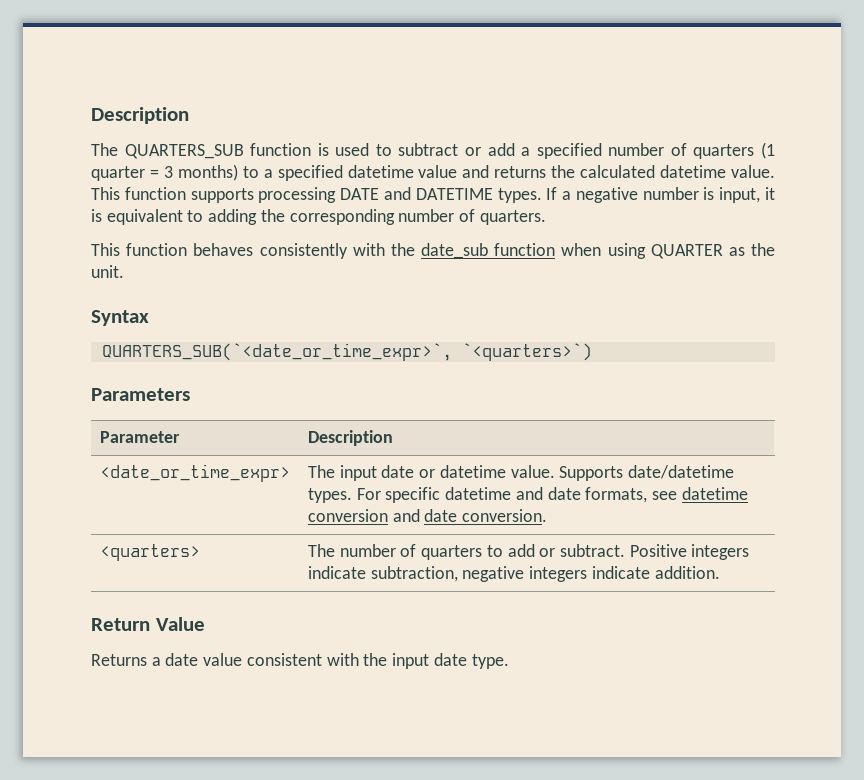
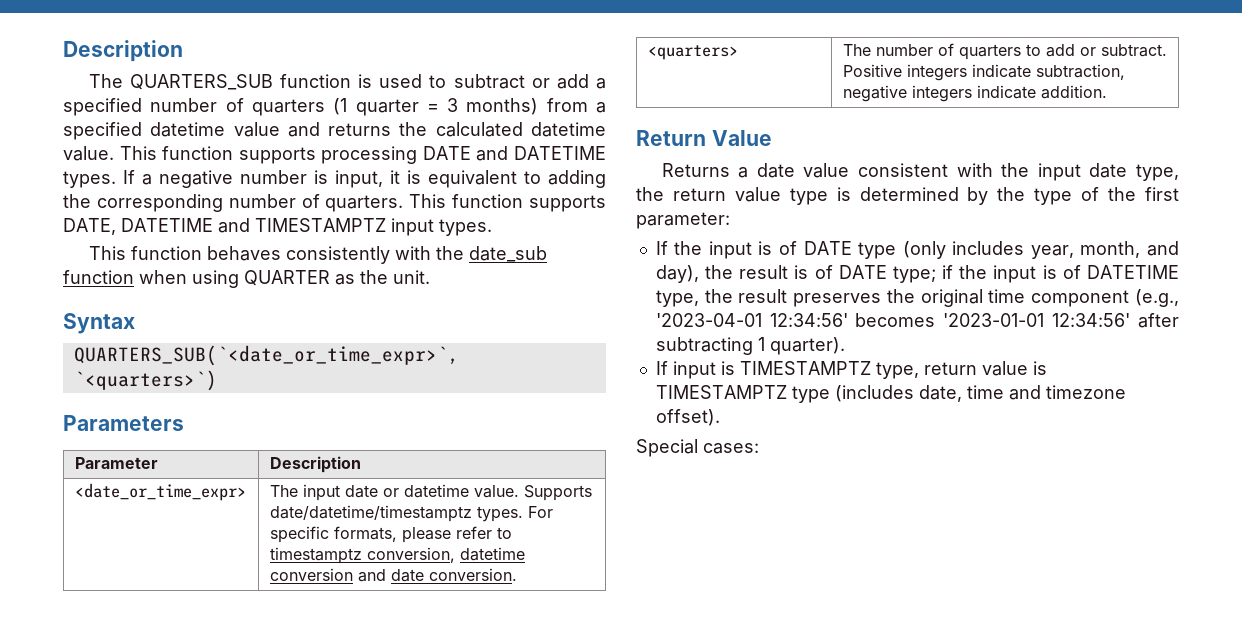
- The QUARTERS_SUB function is used to subtract or add a specified number of quarters (1 quarter = 3 months) to a specified datetime value and returns the calculated datetime value.
+ The QUARTERS_SUB function is used to subtract or add a specified number of quarters (1 quarter = 3 months) from a specified datetime value and returns the calculated datetime value.
+ This function supports DATE, DATETIME and TIMESTAMPTZ input types.
- <date_or_time_expr> | The input date or datetime value. Supports date/datetime types. For specific datetime and date formats, see datetime conversion and date conversion.
+ <date_or_time_expr> | The input date or datetime value. Supports date/datetime/timestamptz types. For specific formats, please refer to timestamptz conversion, datetime conversion and date conversion.
- Returns a date value consistent with the input date type.
+ Returns a date value consistent with the input date type, the return value type is determined by the type of the first parameter:
+ If the input is of DATE type (only includes year, month, and day), the result is of DATE type; if the input is of DATETIME type, the result preserves the original time component (e.g., '2023-04-01 12:34:56' becomes '2023-01-01 12:34:56' after subtracting 1 quarter).
+ If input is TIMESTAMPTZ type, return value is TIMESTAMPTZ type (includes date, time and timezone offset).
+ Special cases:

